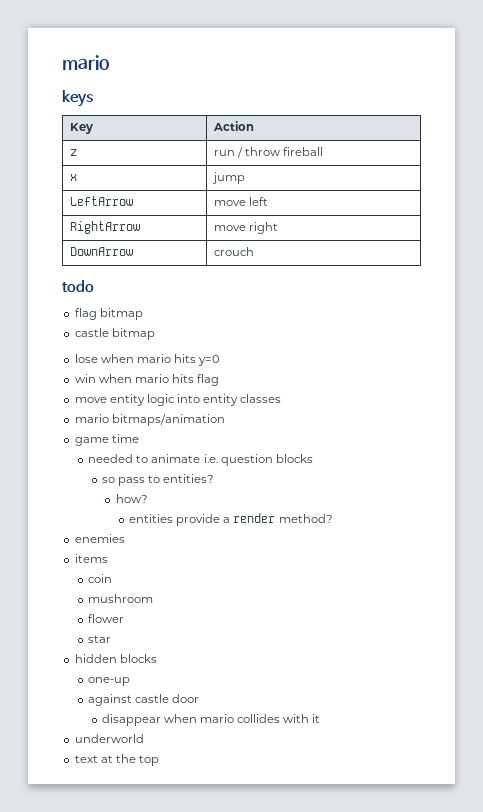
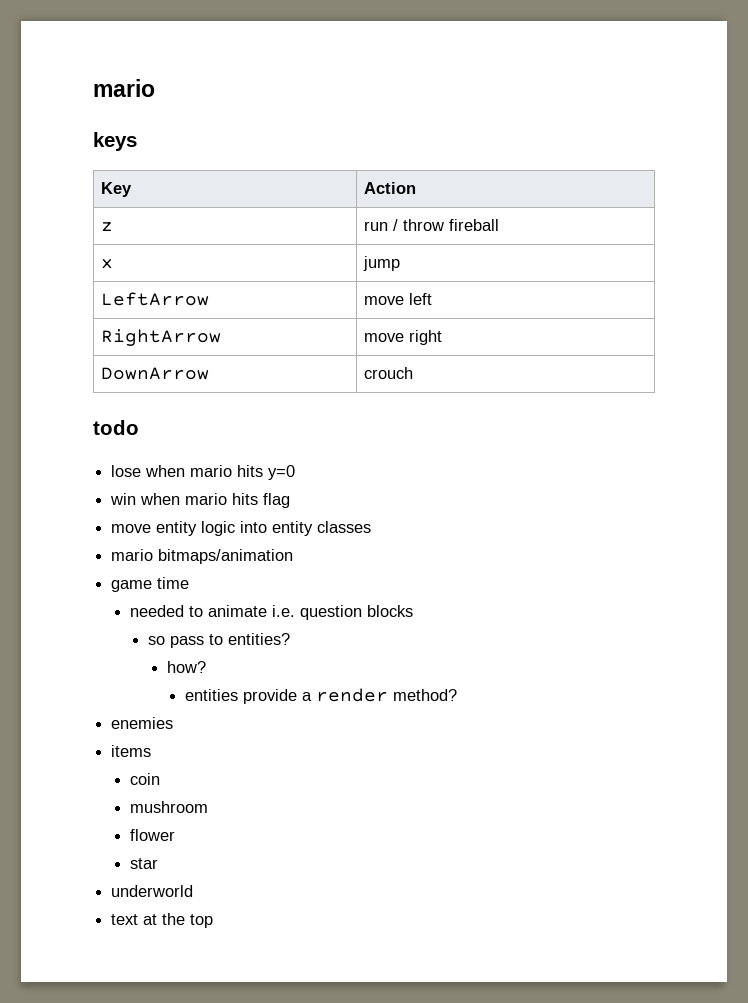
- flag bitmap
- castle bitmap
- hidden blocks
- one-up
- against castle door
- disappear when mario collides with it

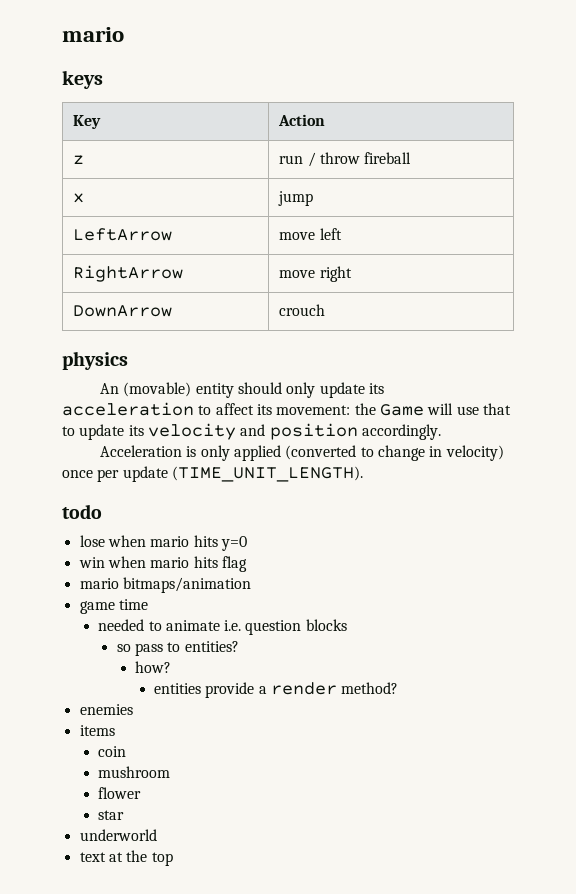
+ physics
+ An (movable) entity should only update its acceleration to affect its movement: the Game will use that to update its velocity and position accordingly.
+ Acceleration is only applied (converted to change in velocity) once per update (TIME_UNIT_LENGTH).
- move entity logic into entity classes

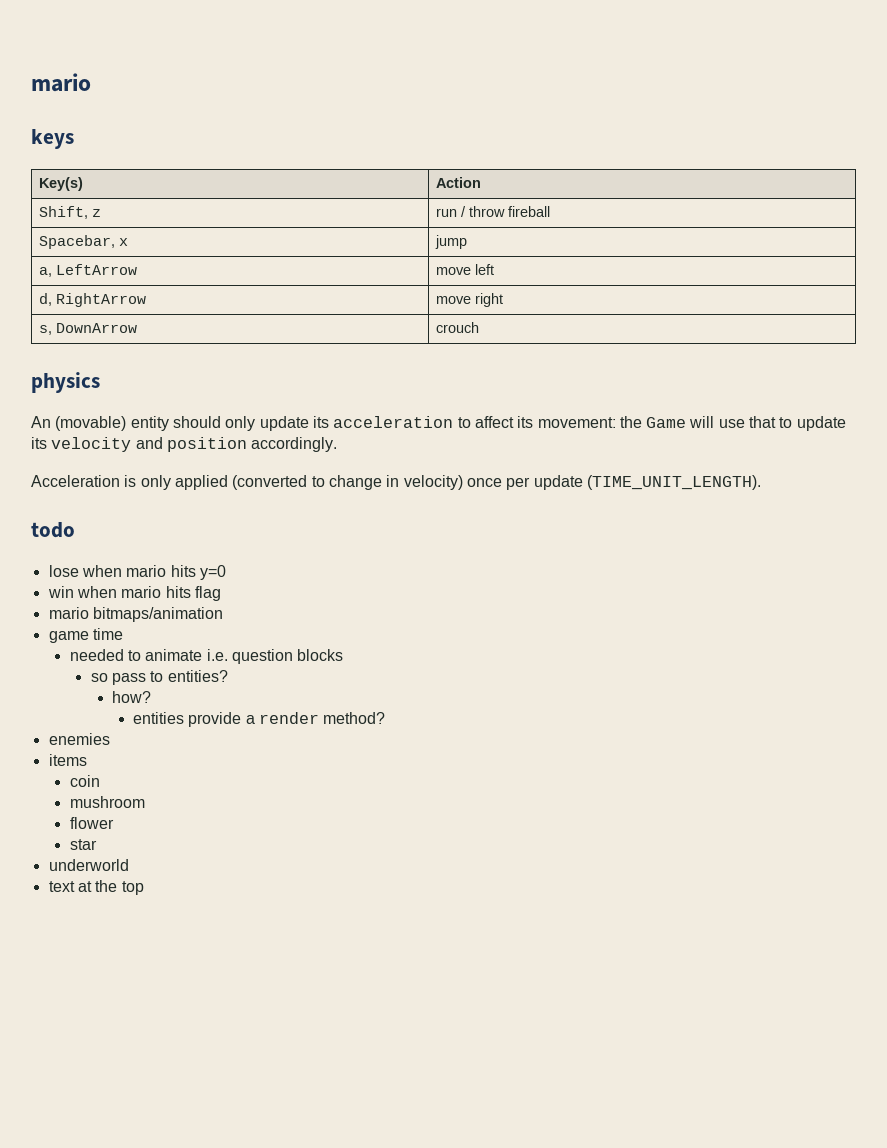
- Key | Action
+ Key(s) | Action
- z | run / throw fireball
+ Shift, z | run / throw fireball
- x | jump
+ Spacebar, x | jump
- LeftArrow | move left
+ a, LeftArrow | move left
- RightArrow | move right
+ d, RightArrow | move right
- DownArrow | crouch
+ s, DownArrow | crouch

